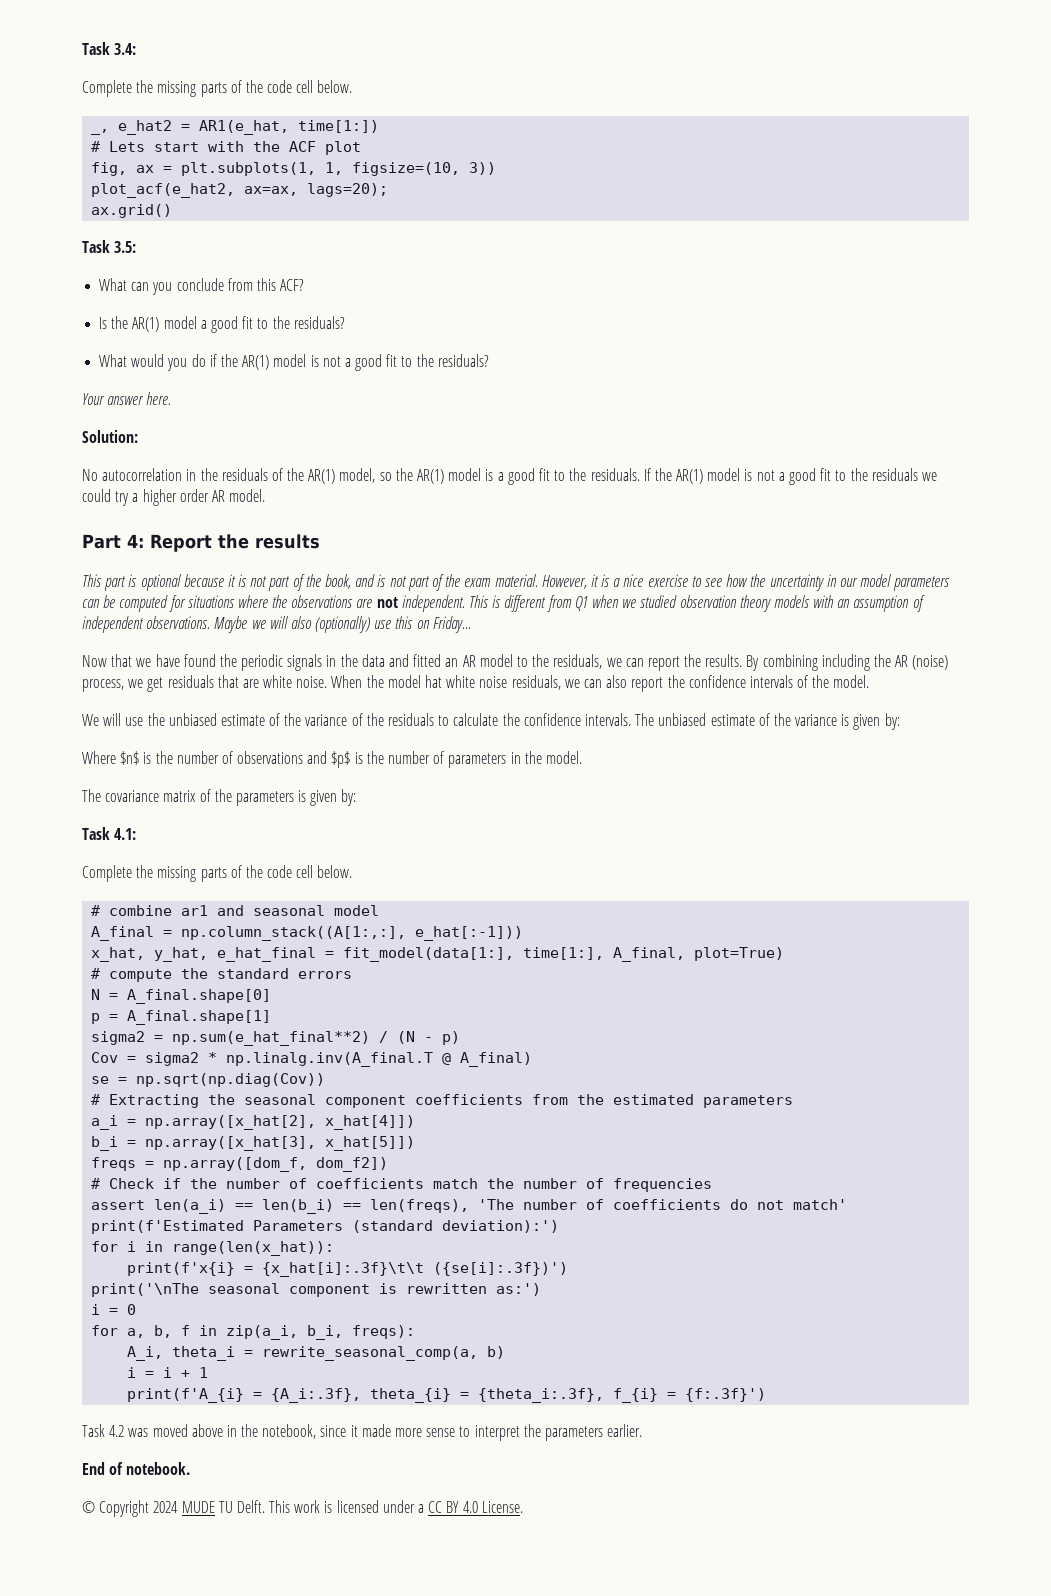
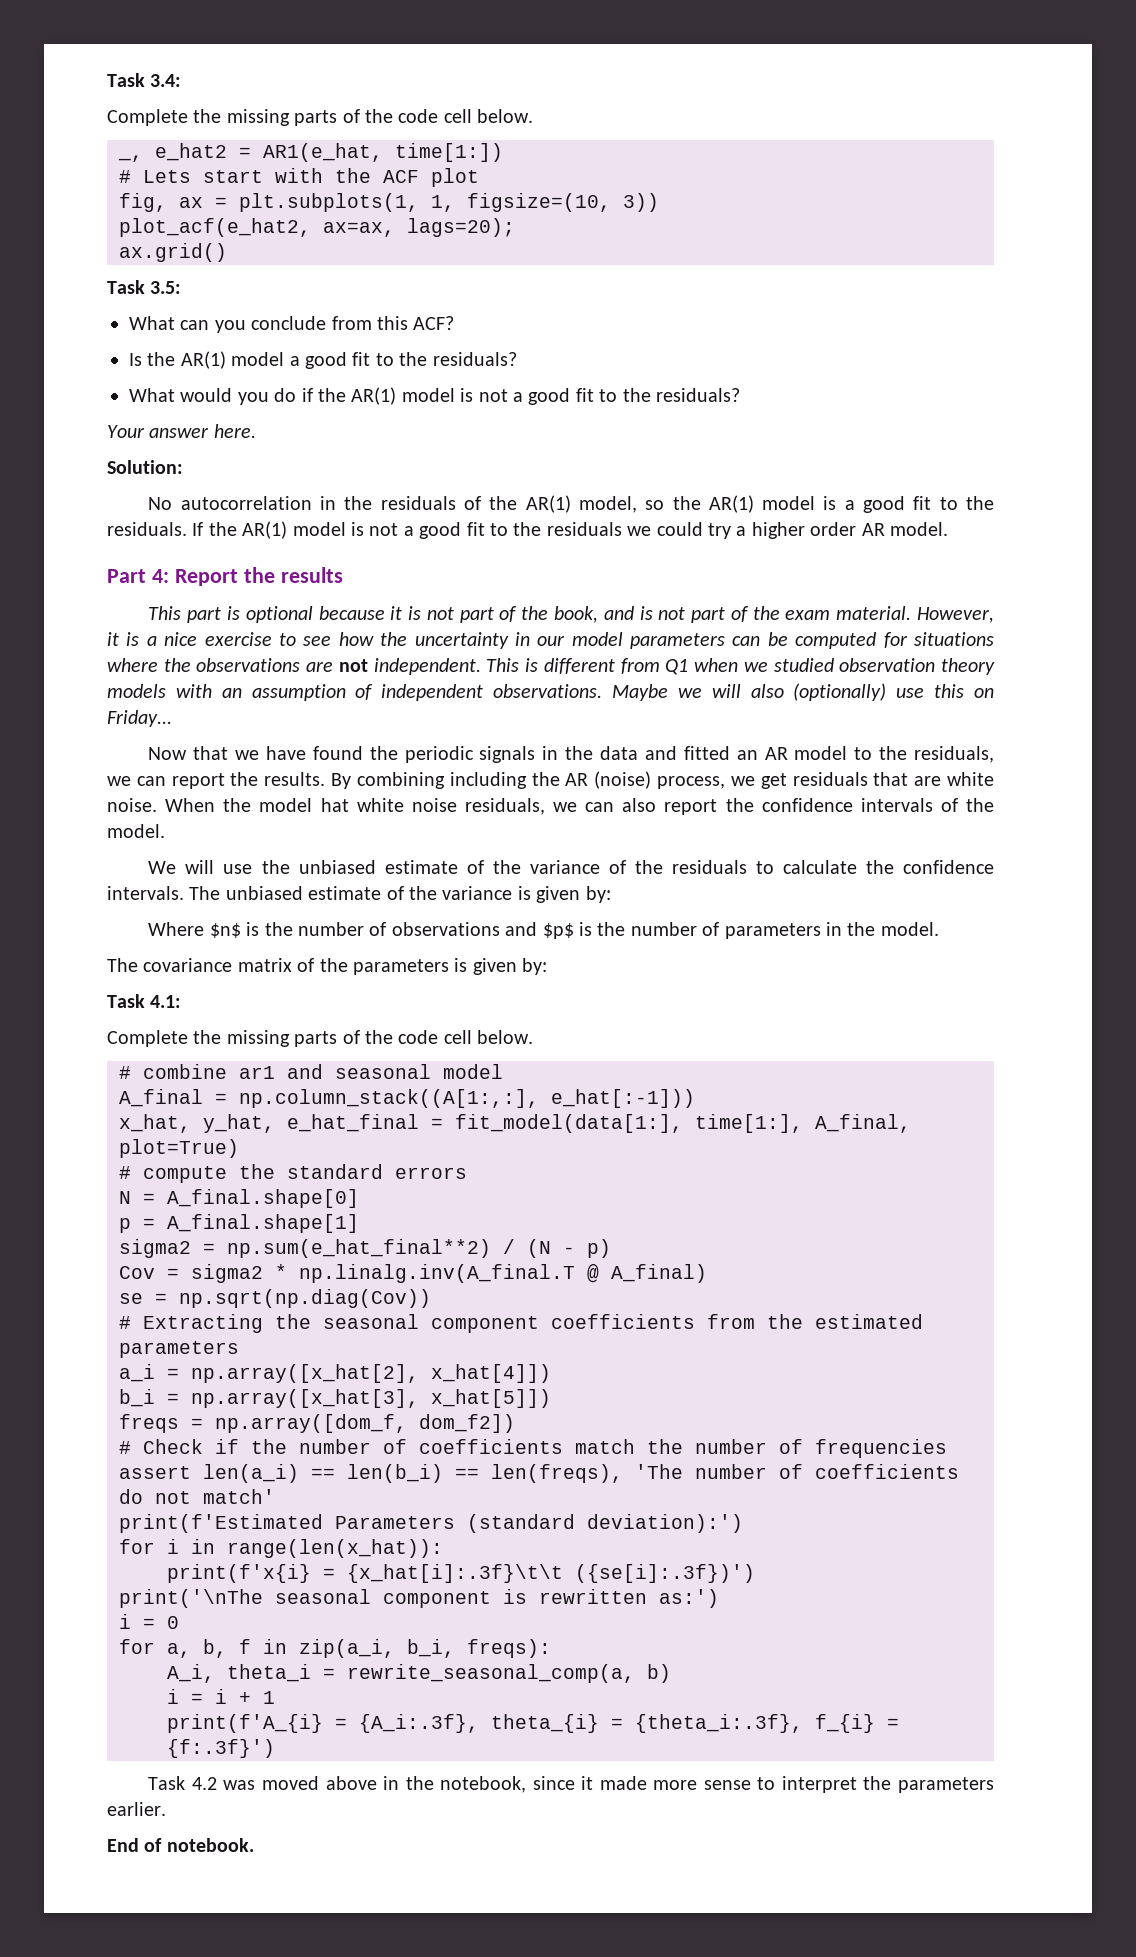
- © Copyright 2024 MUDE TU Delft. This work is licensed under a CC BY 4.0 License.

